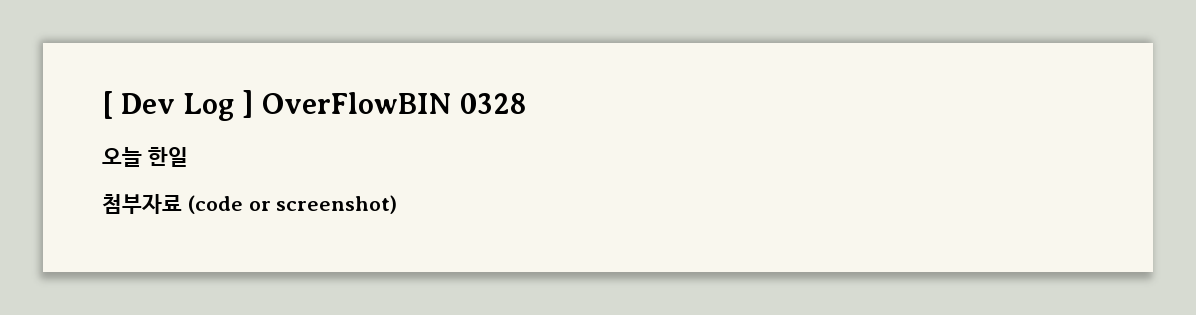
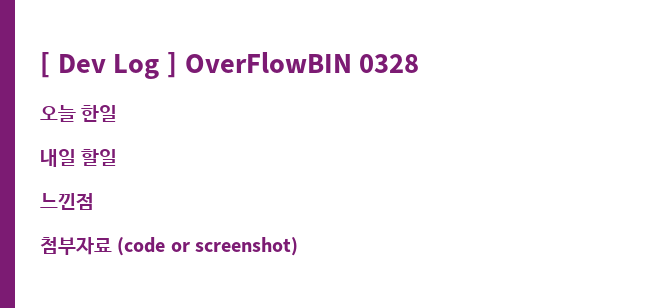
+ 내일 할일
+ 느낀점

